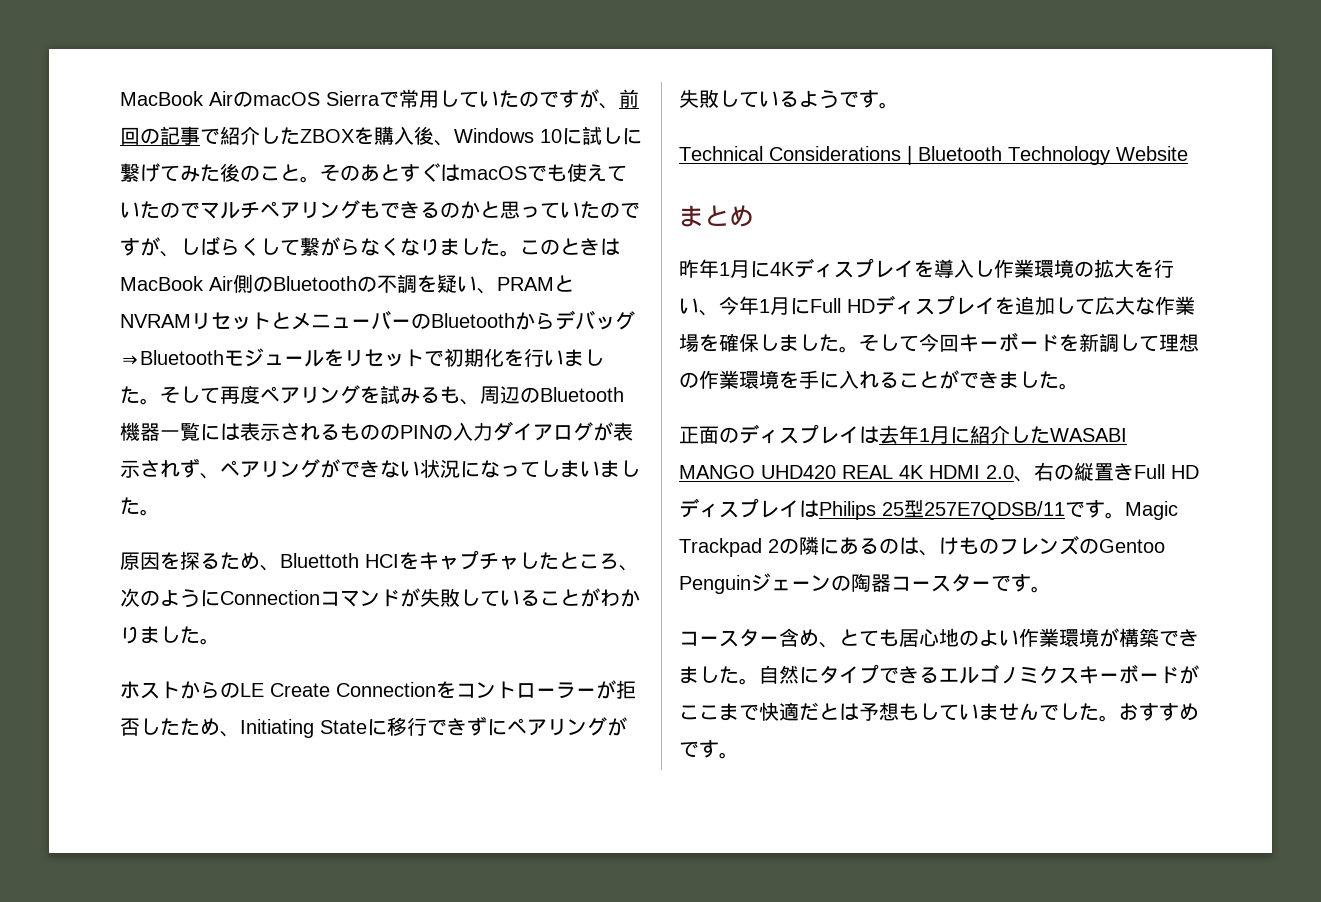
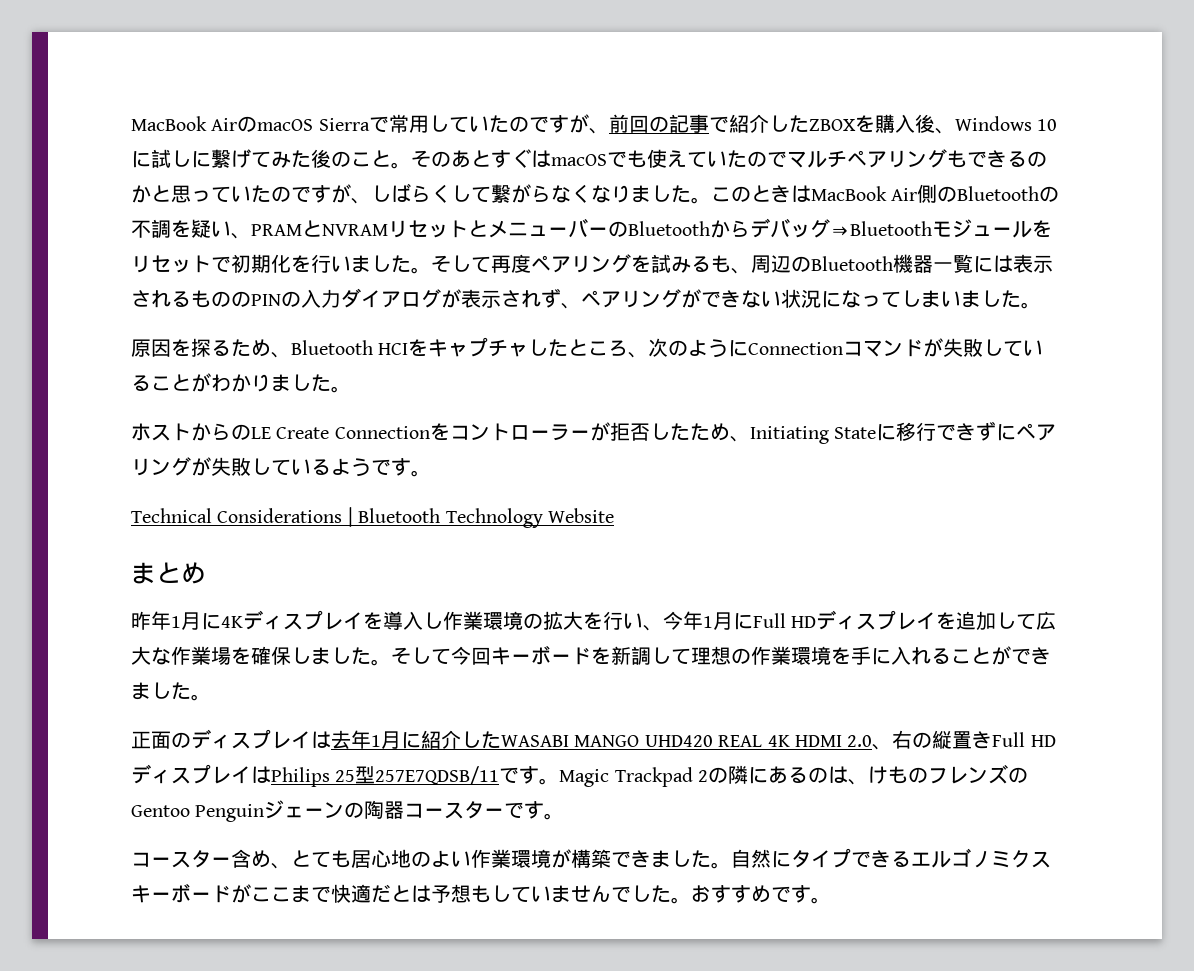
- 原因を探るため、Bluettoth HCIをキャプチャしたところ、次のようにConnectionコマンドが失敗していることがわかりました。
+ 原因を探るため、Bluetooth HCIをキャプチャしたところ、次のようにConnectionコマンドが失敗していることがわかりました。

